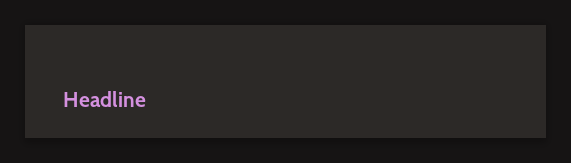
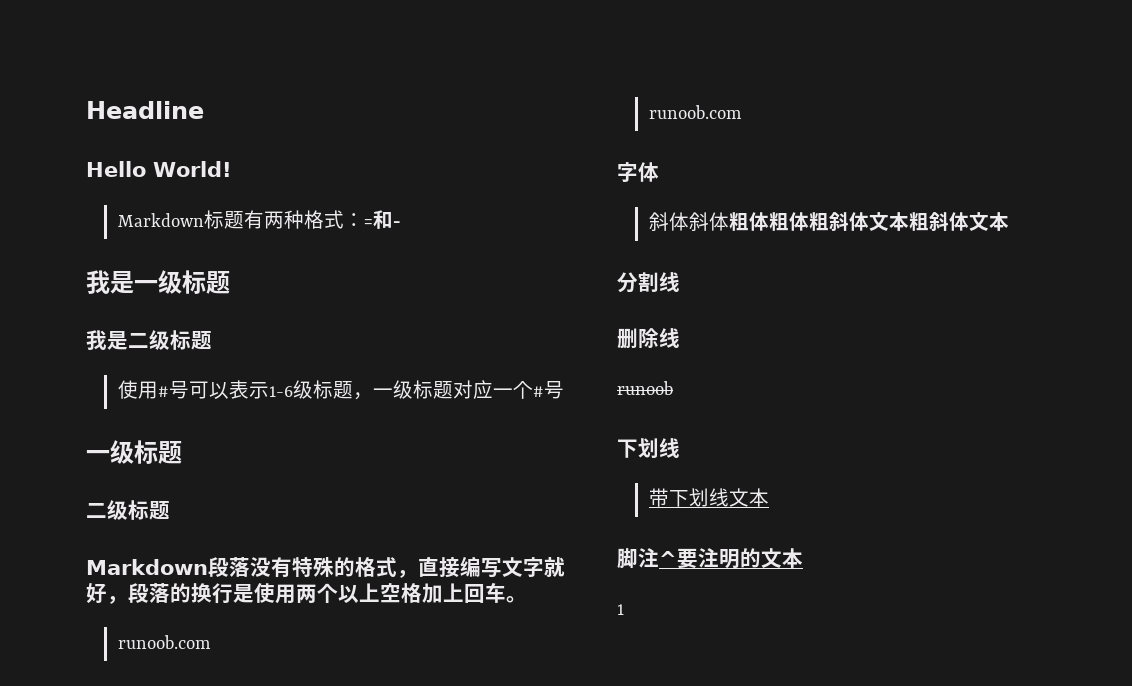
+ Hello World!
+ Markdown标题有两种格式：=和-
+ 我是一级标题
+ 我是二级标题
+ 使用#号可以表示1-6级标题，一级标题对应一个#号
+ 一级标题
+ 二级标题
+ Markdown段落没有特殊的格式，直接编写文字就好，段落的换行是使用两个以上空格加上回车。
+ runoob.com
+ runoob.com
+ 字体
+ 斜体斜体粗体粗体粗斜体文本粗斜体文本
+ 分割线
+ 删除线
+ runoob
+ 下划线
+ 带下划线文本
+ 脚注^要注明的文本
+ 1

